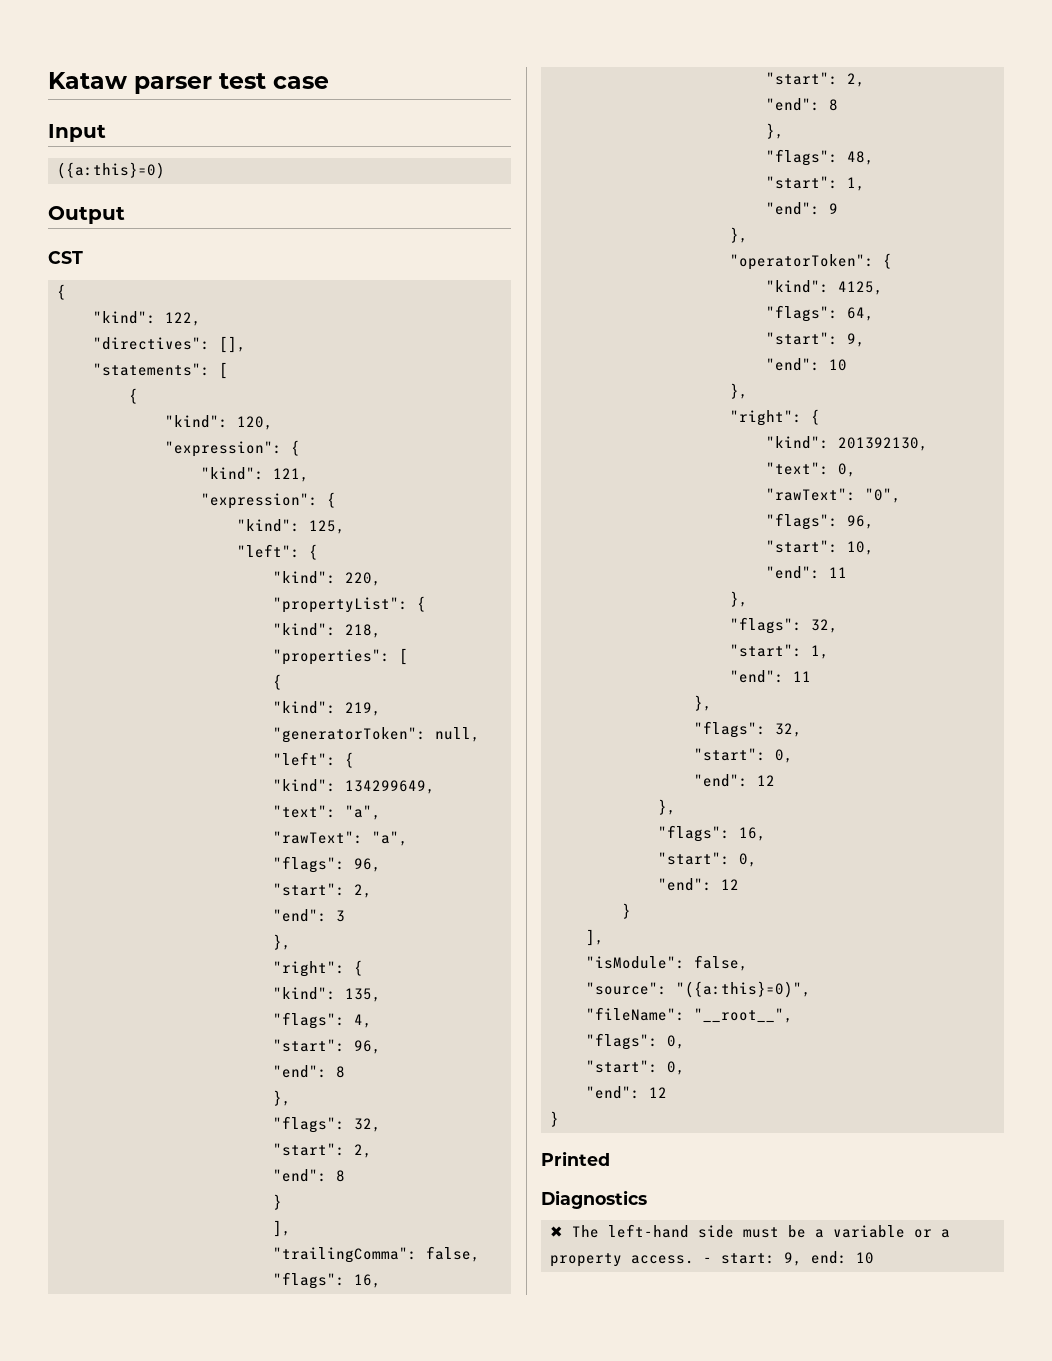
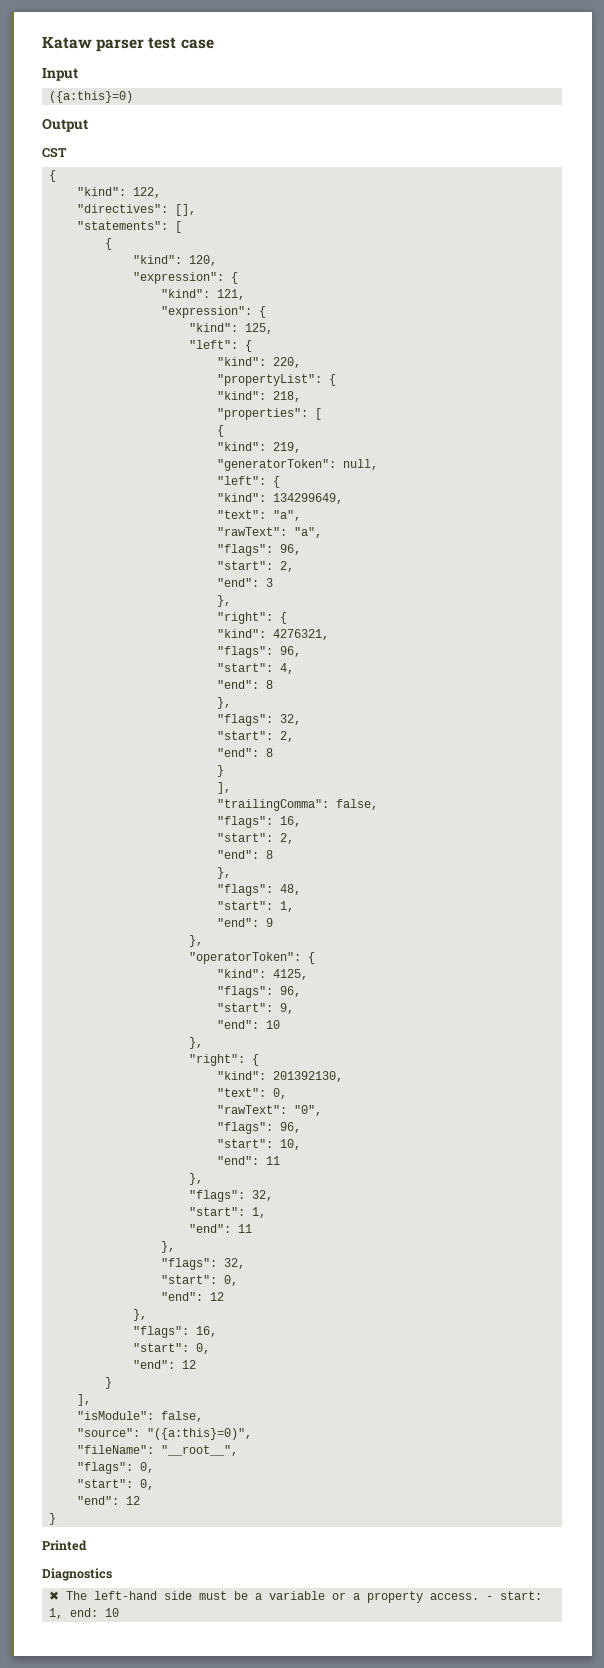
- "kind": 135,
- "flags": 4,
- "start": 96,
+ "kind": 4276321,
+ "flags": 96,
+ "start": 4,
  "kind": 4125,
- "flags": 64,
+ "flags": 96,
- - start: 9, end: 10
+ - start: 1, end: 10

